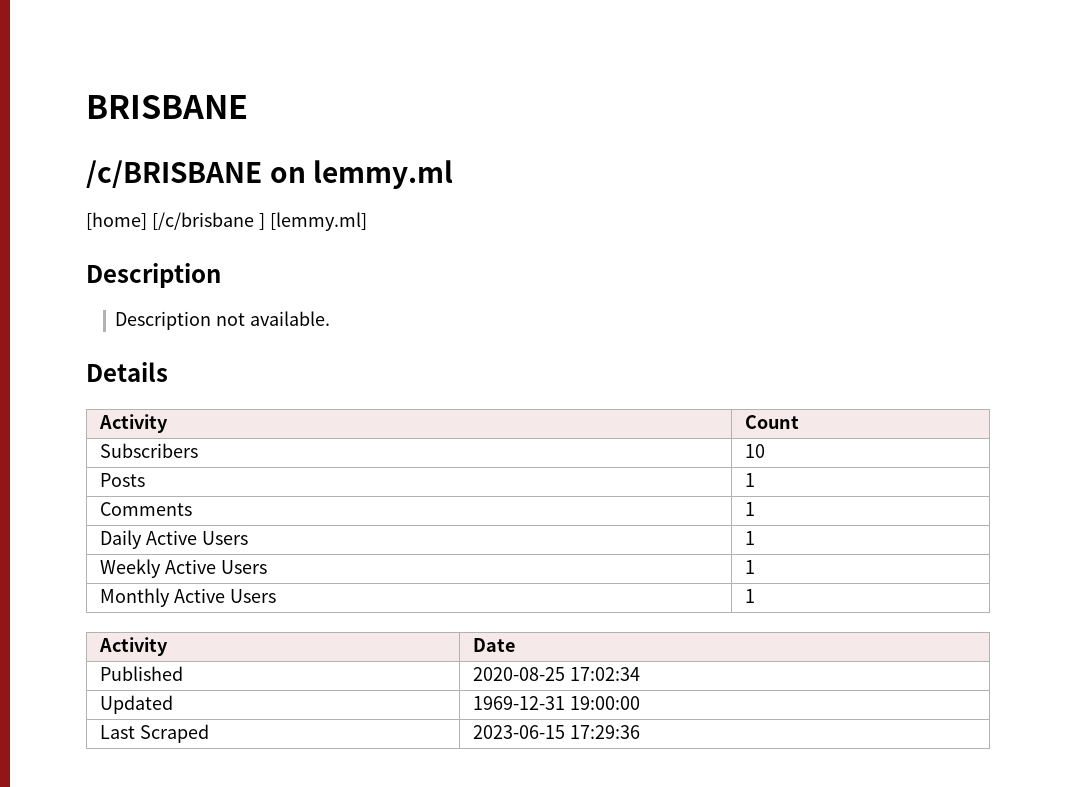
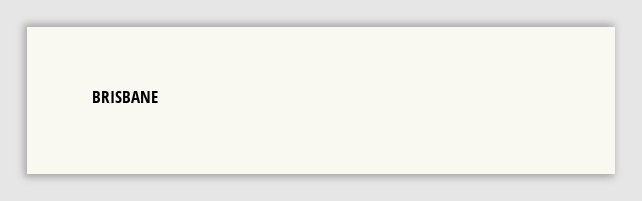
- /c/BRISBANE on lemmy.ml
- [home] [/c/brisbane ] [lemmy.ml]
- Description
- Description not available.
- Details
- Activity | Count
- Subscribers | 10
- Posts | 1
- Comments | 1
- Daily Active Users | 1
- Weekly Active Users | 1
- Monthly Active Users | 1
- Activity | Date
- Published | 2020-08-25 17:02:34
- Updated | 1969-12-31 19:00:00
- Last Scraped | 2023-06-15 17:29:36

